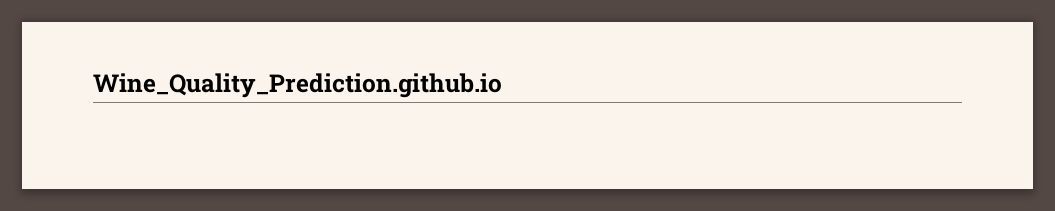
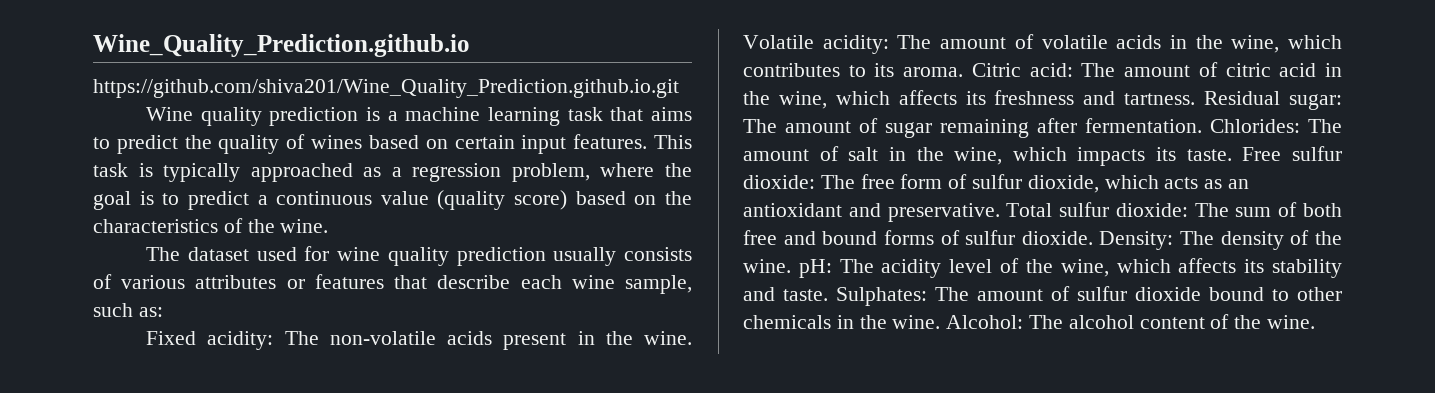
+ https://github.com/shiva201/Wine_Quality_Prediction.github.io.git
+ Wine quality prediction is a machine learning task that aims to predict the quality of wines based on certain input features. This task is typically approached as a regression problem, where the goal is to predict a continuous value (quality score) based on the characteristics of the wine.
+ The dataset used for wine quality prediction usually consists of various attributes or features that describe each wine sample, such as:
+ Fixed acidity: The non-volatile acids present in the wine. Volatile acidity: The amount of volatile acids in the wine, which contributes to its aroma. Citric acid: The amount of citric acid in the wine, which affects its freshness and tartness. Residual sugar: The amount of sugar remaining after fermentation. Chlorides: The amount of salt in the wine, which impacts its taste. Free sulfur dioxide: The free form of sulfur dioxide, which acts as an antioxidant and preservative. Total sulfur dioxide: The sum of both free and bound forms of sulfur dioxide. Density: The density of the wine. pH: The acidity level of the wine, which affects its stability and taste. Sulphates: The amount of sulfur dioxide bound to other chemicals in the wine. Alcohol: The alcohol content of the wine.

